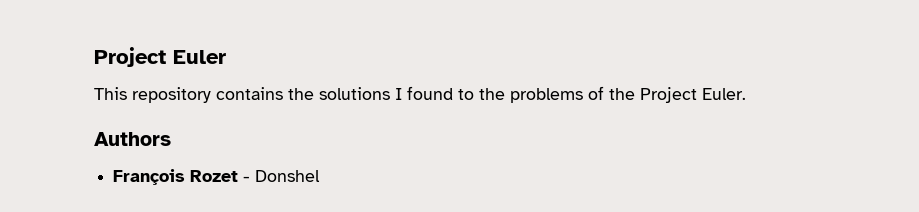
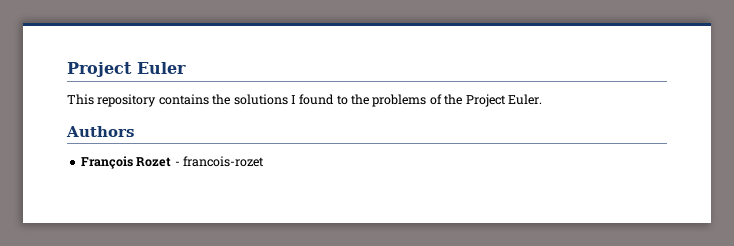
- François Rozet - Donshel
+ François Rozet - francois-rozet

